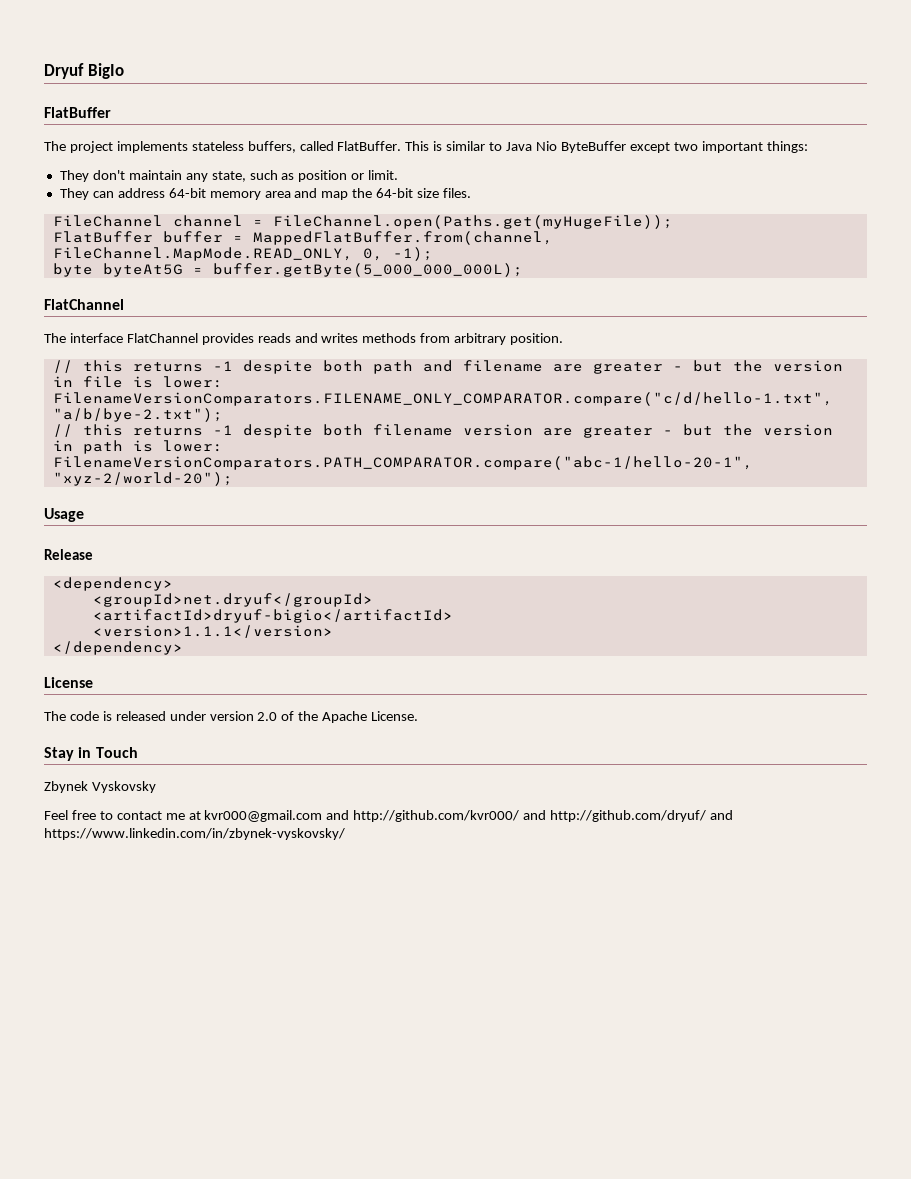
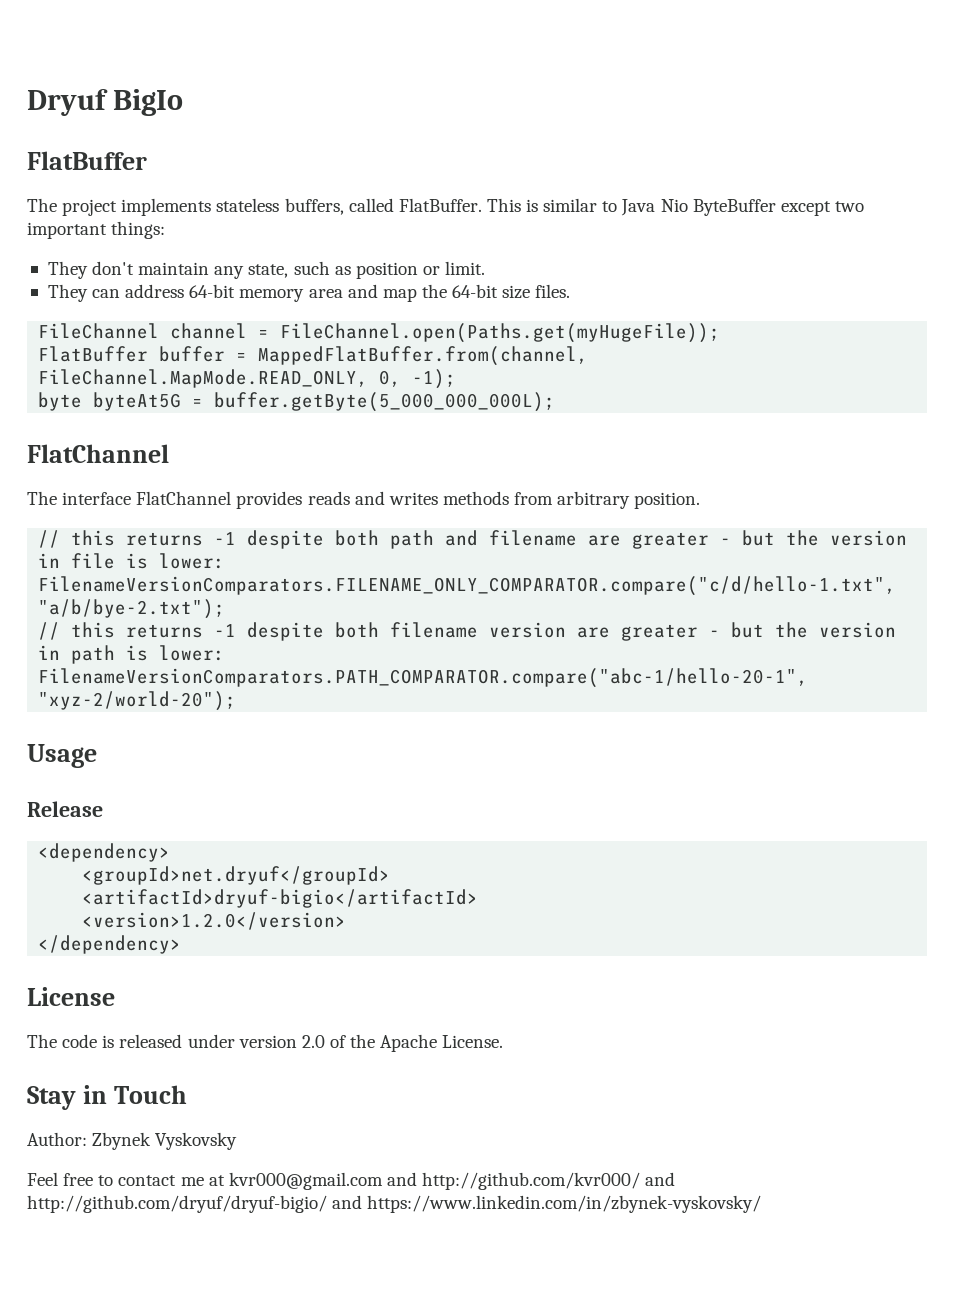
- <version>1.1.1</version>
+ <version>1.2.0</version>
- Zbynek Vyskovsky
+ Author: Zbynek Vyskovsky
- Feel free to contact me at kvr000@gmail.com and http://github.com/kvr000/ and http://github.com/dryuf/ and https://www.linkedin.com/in/zbynek-vyskovsky/
+ Feel free to contact me at kvr000@gmail.com and http://github.com/kvr000/ and http://github.com/dryuf/dryuf-bigio/ and https://www.linkedin.com/in/zbynek-vyskovsky/

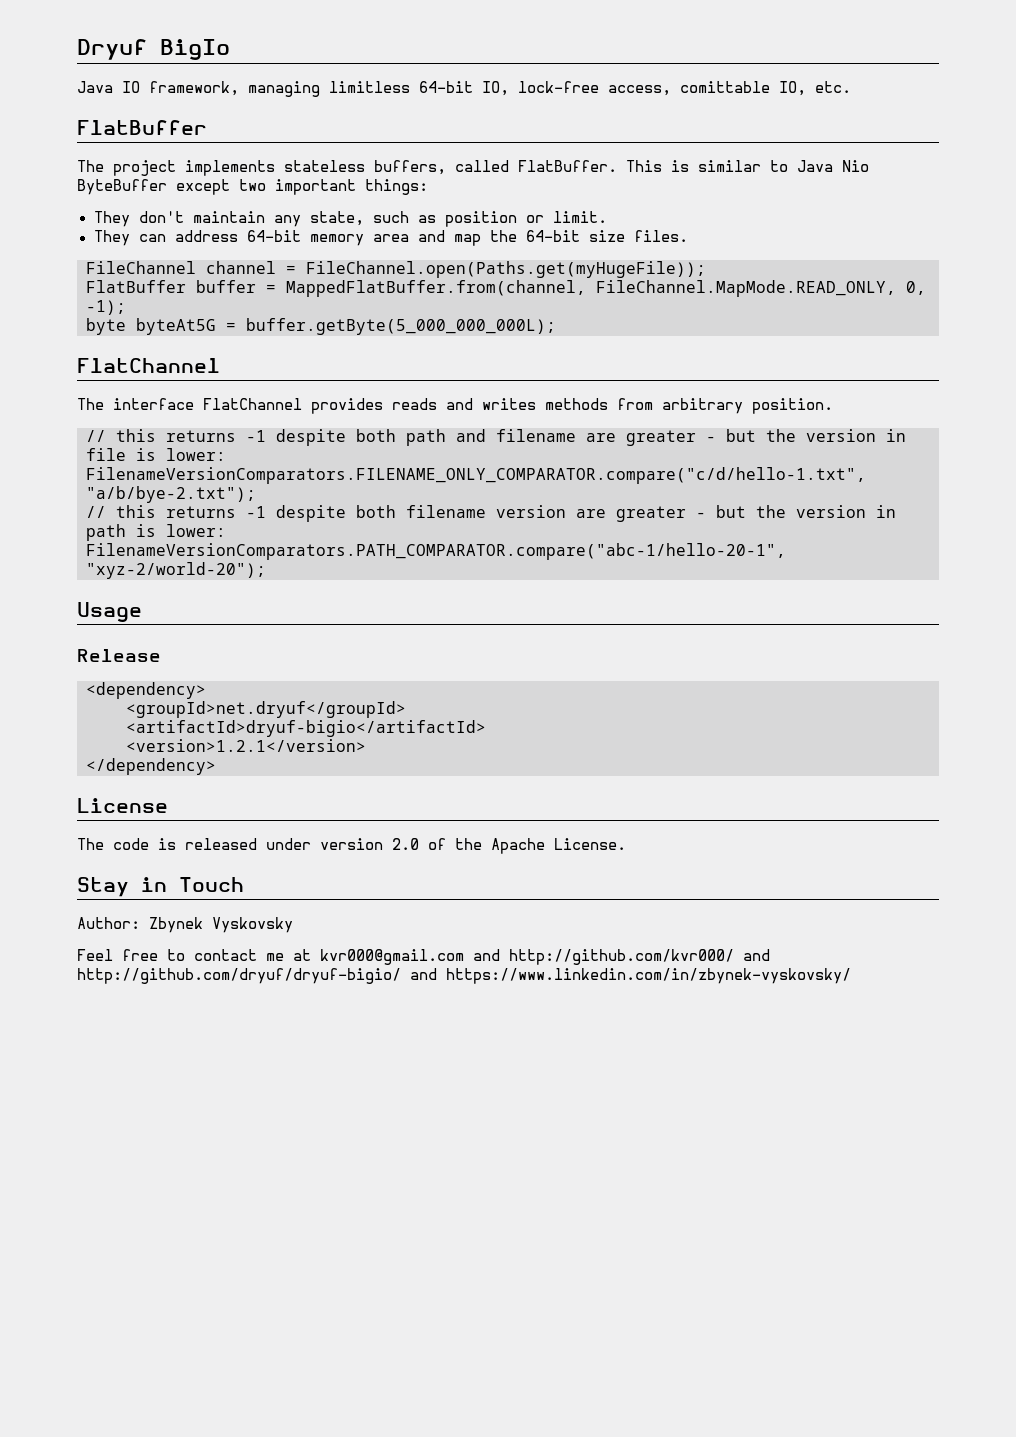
+ Java IO framework, managing limitless 64-bit IO, lock-free access, comittable IO, etc.
- <version>1.2.0</version>
+ <version>1.2.1</version>

